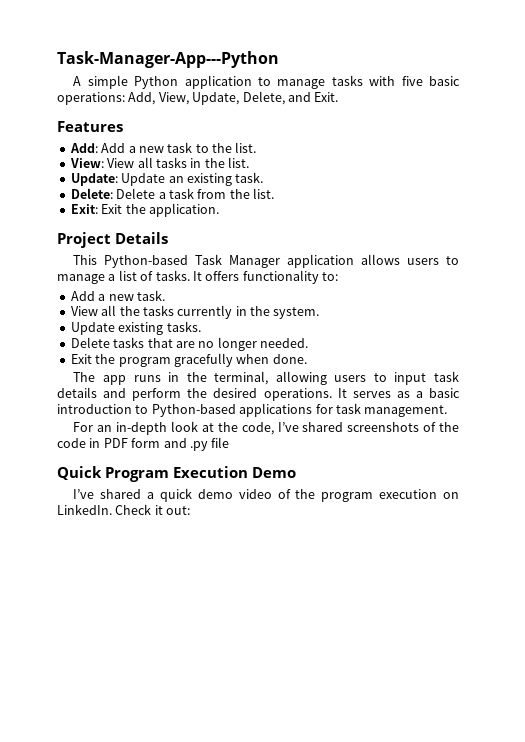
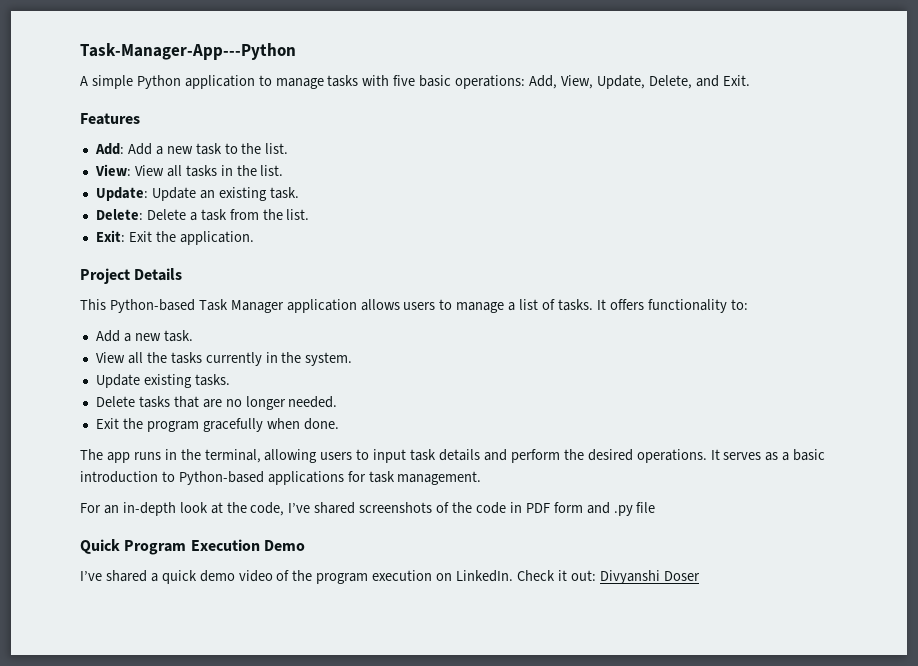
- Check it out:
+ Check it out: Divyanshi Doser

